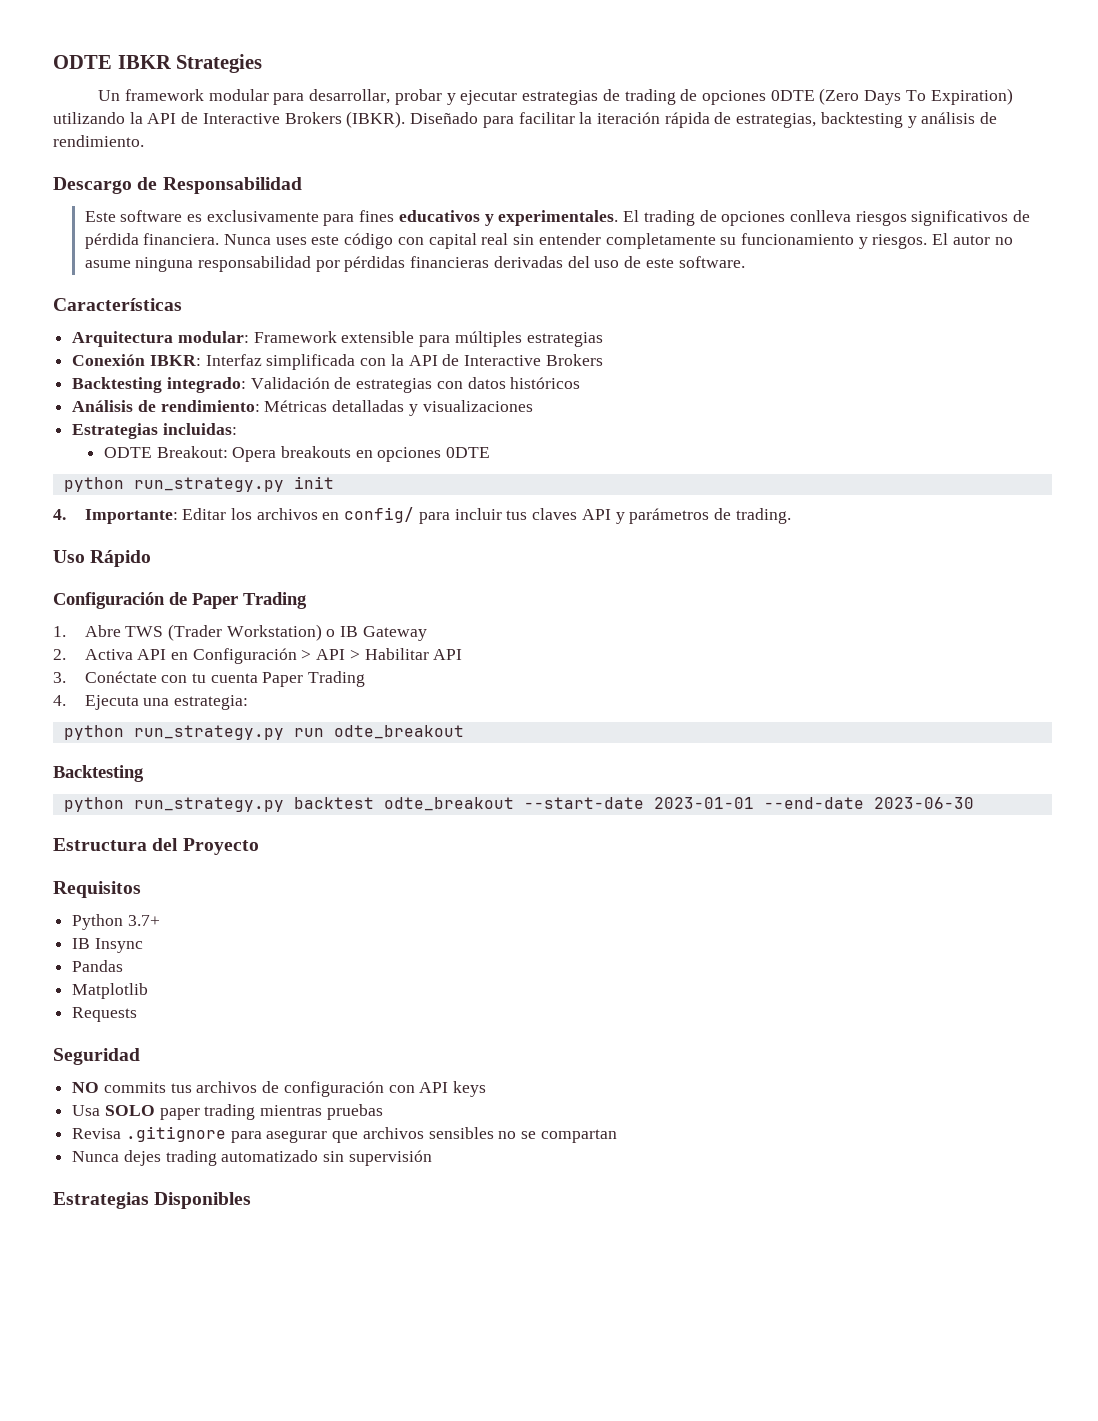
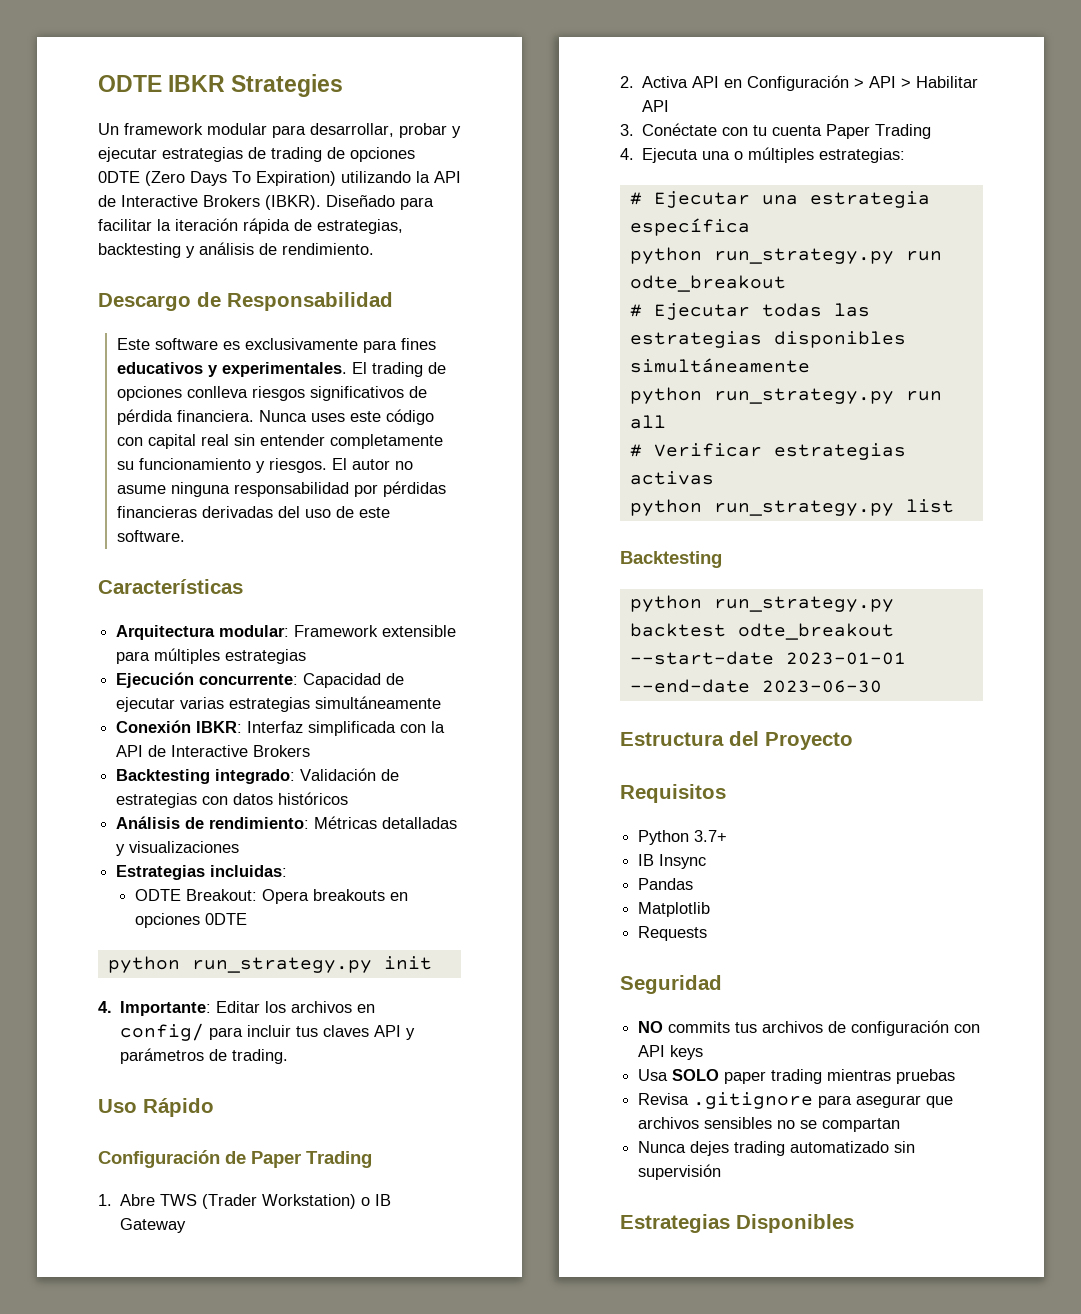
+ Ejecución concurrente: Capacidad de ejecutar varias estrategias simultáneamente
- 4. Ejecuta una estrategia:
+ 4. Ejecuta una o múltiples estrategias:
+ # Ejecutar una estrategia específica
  python run_strategy.py run odte_breakout
+ # Ejecutar todas las estrategias disponibles simultáneamente
+ python run_strategy.py run all
+ # Verificar estrategias activas
+ python run_strategy.py list

